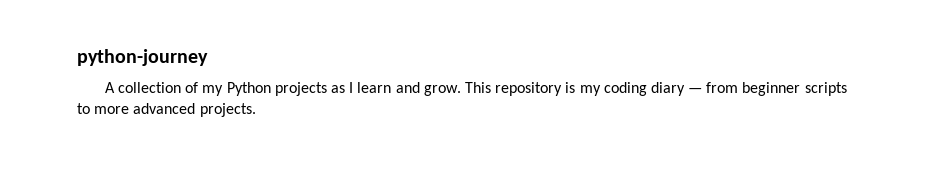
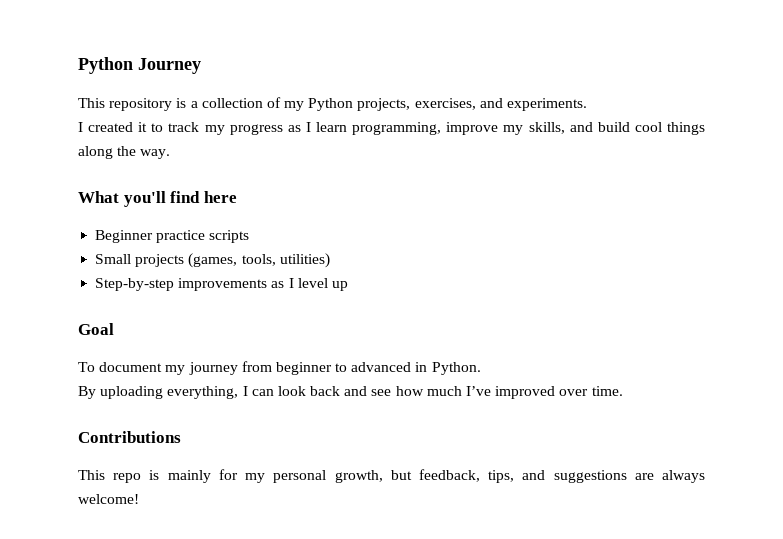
- python-journey
- A collection of my Python projects as I learn and grow. This repository is my coding diary — from beginner scripts to more advanced projects.
+ Python Journey
+ This repository is a collection of my Python projects, exercises, and experiments.
+ I created it to track my progress as I learn programming, improve my skills, and build cool things along the way.
+ What you'll find here
+ Beginner practice scripts
+ Small projects (games, tools, utilities)
+ Step-by-step improvements as I level up
+ Goal
+ To document my journey from beginner to advanced in Python.
+ By uploading everything, I can look back and see how much I’ve improved over time.
+ Contributions
+ This repo is mainly for my personal growth, but feedback, tips, and suggestions are always welcome!

